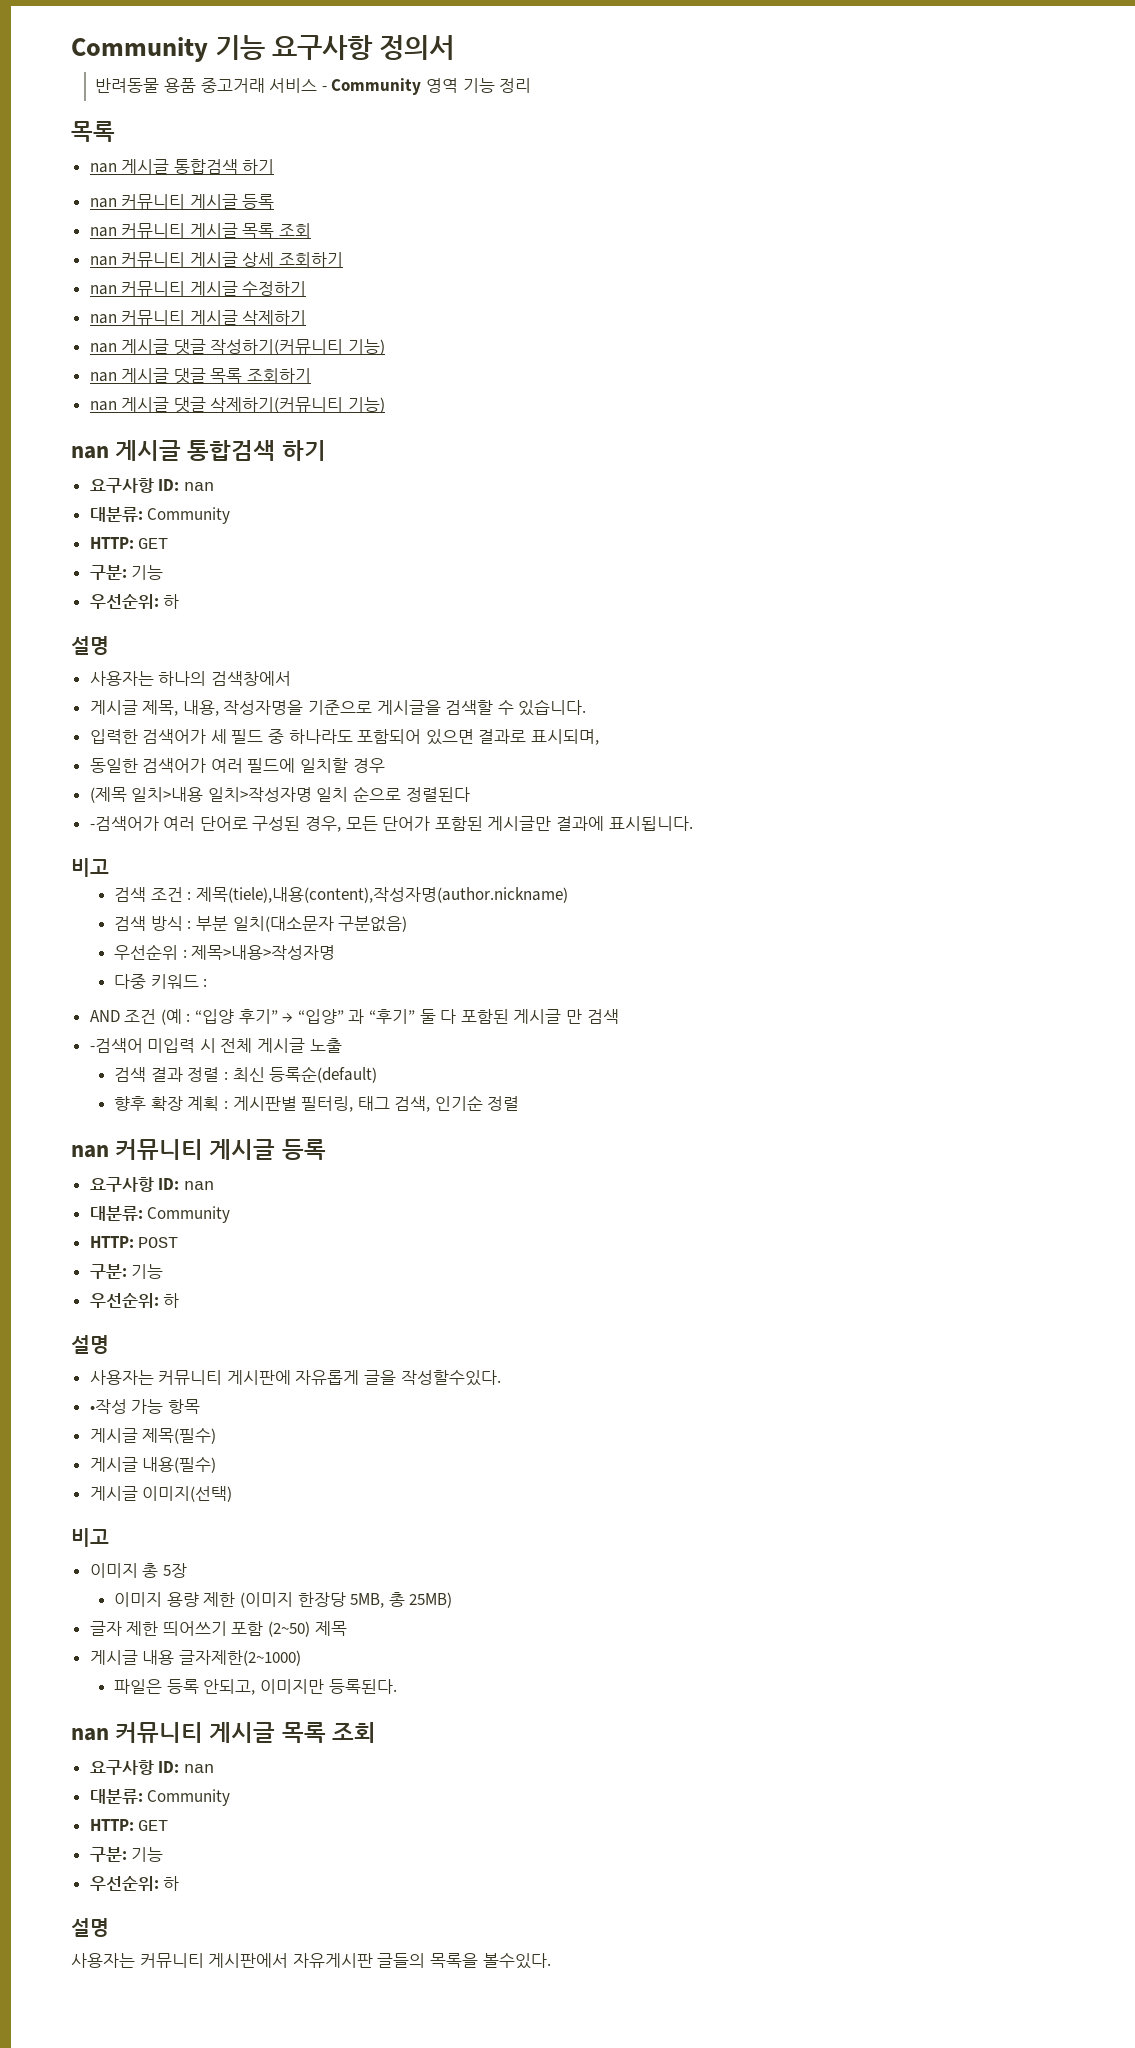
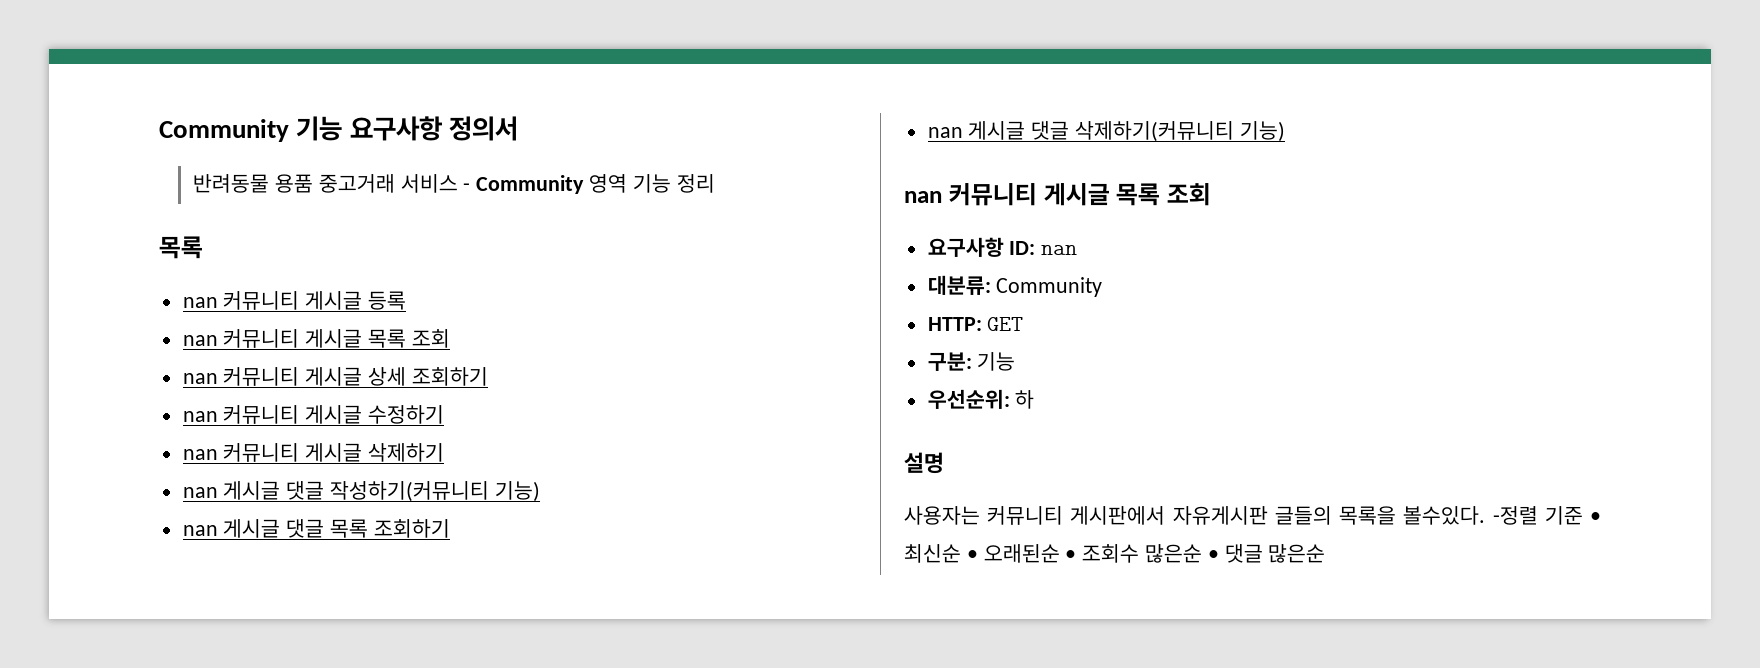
  반려동물 용품 중고거래 서비스 - Community 영역 기능 정리
  목록
- nan 게시글 통합검색 하기
  nan 게시글 댓글 삭제하기(커뮤니티 기능)
- nan 게시글 통합검색 하기
- 요구사항 ID: nan
- 대분류: Community
- HTTP: GET
- 구분: 기능
- 우선순위: 하
- 설명
- 사용자는 하나의 검색창에서
- 게시글 제목, 내용, 작성자명을 기준으로 게시글을 검색할 수 있습니다.
- 입력한 검색어가 세 필드 중 하나라도 포함되어 있으면 결과로 표시되며,
- 동일한 검색어가 여러 필드에 일치할 경우
- (제목 일치>내용 일치>작성자명 일치 순으로 정렬된다
- -검색어가 여러 단어로 구성된 경우, 모든 단어가 포함된 게시글만 결과에 표시됩니다.
- 비고
- 검색 조건 : 제목(tiele),내용(content),작성자명(author.nickname)
- 검색 방식 : 부분 일치(대소문자 구분없음)
- 우선순위 : 제목>내용>작성자명
- 다중 키워드 :
- AND 조건 (예 : “입양 후기” → “입양” 과 “후기” 둘 다 포함된 게시글 만 검색
- -검색어 미입력 시 전체 게시글 노출
- 검색 결과 정렬 : 최신 등록순(default)
- 향후 확장 계획 : 게시판별 필터링, 태그 검색, 인기순 정렬
- nan 커뮤니티 게시글 등록
- 요구사항 ID: nan
- 대분류: Community
- HTTP: POST
- 구분: 기능
- 우선순위: 하
- 설명
- 사용자는 커뮤니티 게시판에 자유롭게 글을 작성할수있다.
- •작성 가능 항목
- 게시글 제목(필수)
- 게시글 내용(필수)
- 게시글 이미지(선택)
- 비고
- 이미지 총 5장
- 이미지 용량 제한 (이미지 한장당 5MB, 총 25MB)
- 글자 제한 띄어쓰기 포함 (2~50) 제목
- 게시글 내용 글자제한(2~1000)
- 파일은 등록 안되고, 이미지만 등록된다.
+ -정렬 기준 • 최신순 • 오래된순 • 조회수 많은순 • 댓글 많은순

